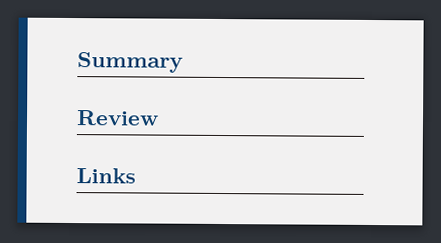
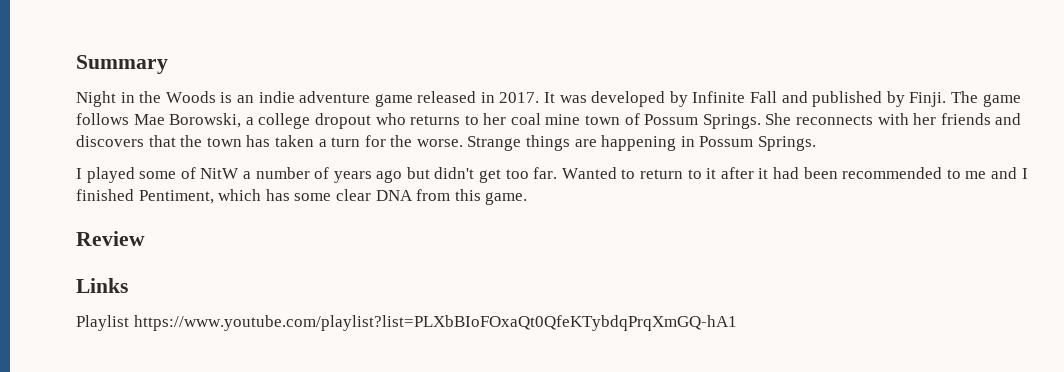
+ Night in the Woods is an indie adventure game released in 2017. It was developed by Infinite Fall and published by Finji. The game follows Mae Borowski, a college dropout who returns to her coal mine town of Possum Springs. She reconnects with her friends and discovers that the town has taken a turn for the worse. Strange things are happening in Possum Springs.
+ I played some of NitW a number of years ago but didn't get too far. Wanted to return to it after it had been recommended to me and I finished Pentiment, which has some clear DNA from this game.
+ Playlist https://www.youtube.com/playlist?list=PLXbBIoFOxaQt0QfeKTybdqPrqXmGQ-hA1

